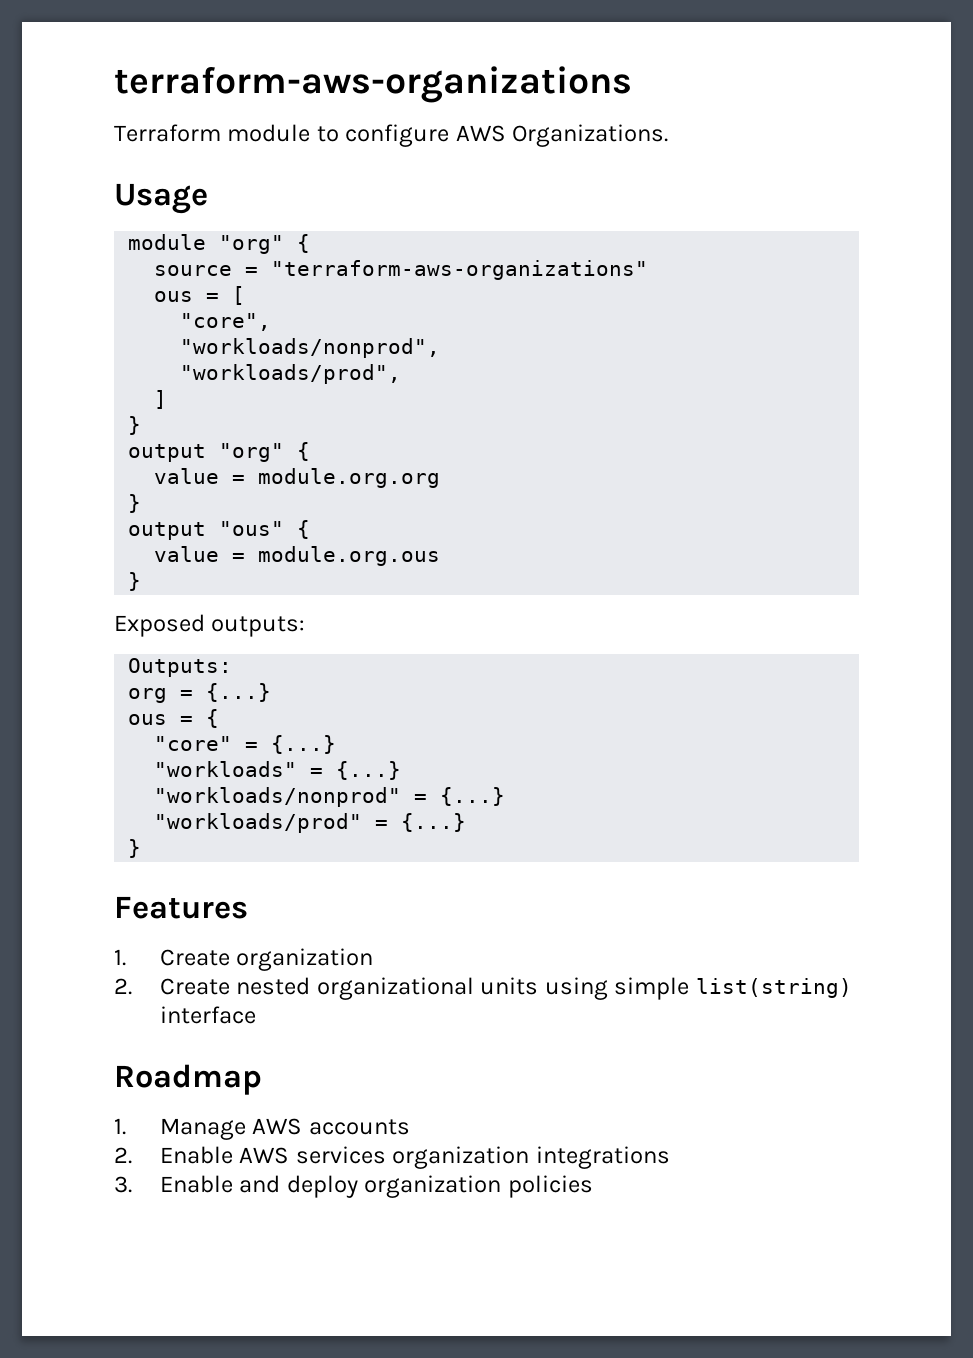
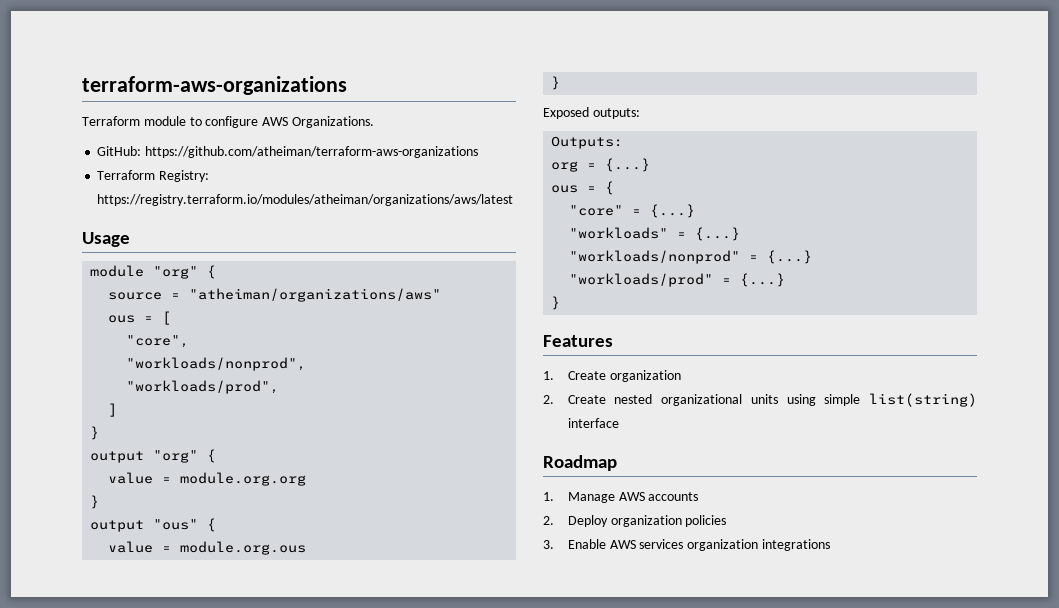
+ GitHub: https://github.com/atheiman/terraform-aws-organizations
+ Terraform Registry: https://registry.terraform.io/modules/atheiman/organizations/aws/latest
- source = "terraform-aws-organizations"
+ source = "atheiman/organizations/aws"
- 2. Enable AWS services organization integrations
+ 2. Deploy organization policies
+ 3. Enable AWS services organization integrations
- 3. Enable and deploy organization policies

